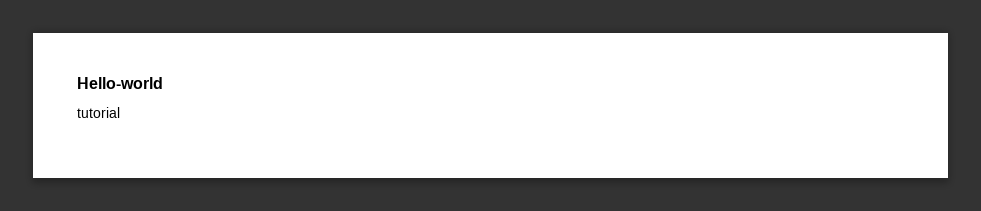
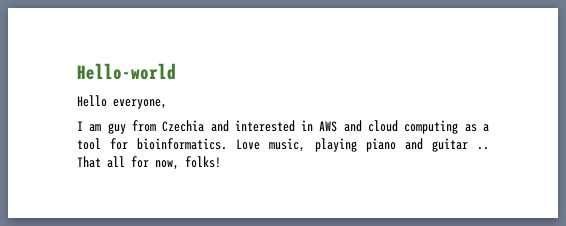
- tutorial
+ Hello everyone,
+ I am guy from Czechia and interested in AWS and cloud computing as a tool for bioinformatics. Love music, playing piano and guitar .. That all for now, folks!

